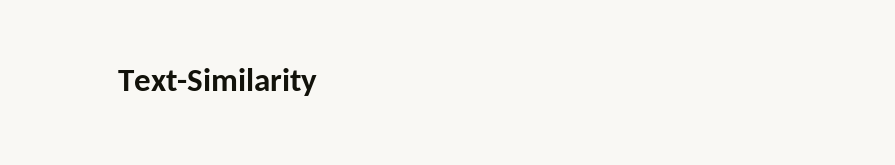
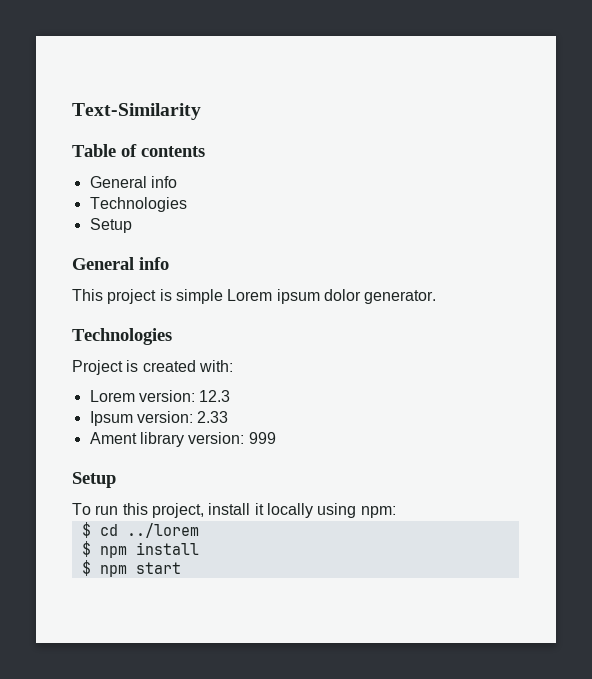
+ Table of contents
+ General info
+ Technologies
+ Setup
+ General info
+ This project is simple Lorem ipsum dolor generator.
+ Technologies
+ Project is created with:
+ Lorem version: 12.3
+ Ipsum version: 2.33
+ Ament library version: 999
+ Setup
+ To run this project, install it locally using npm:
+ $ cd ../lorem
+ $ npm install
+ $ npm start

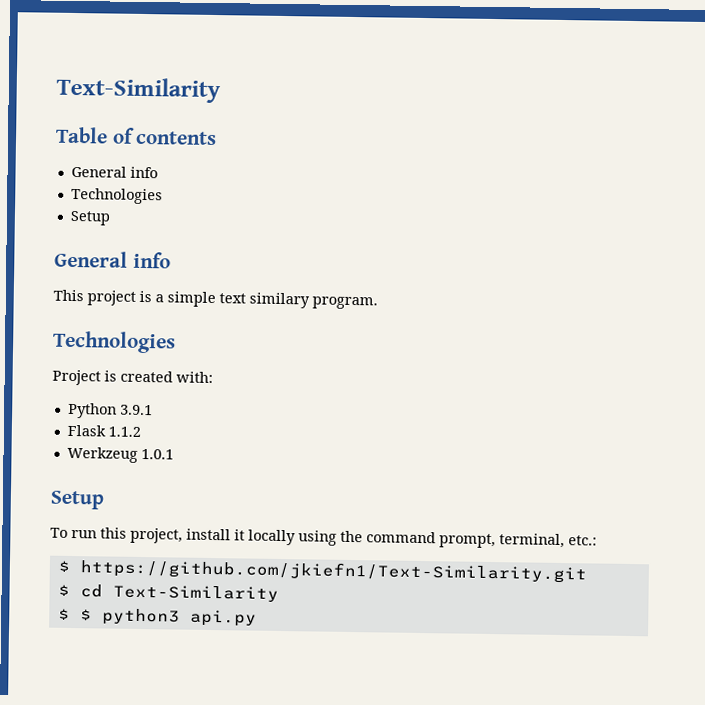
- This project is simple Lorem ipsum dolor generator.
+ This project is a simple text similary program.
- Lorem version: 12.3
- Ipsum version: 2.33
- Ament library version: 999
+ Python 3.9.1
+ Flask 1.1.2
+ Werkzeug 1.0.1
- To run this project, install it locally using npm:
+ To run this project, install it locally using the command prompt, terminal, etc.:
+ $ https://github.com/jkiefn1/Text-Similarity.git
- $ cd ../lorem
- $ npm install
- $ npm start
+ $ cd Text-Similarity
+ $ $ python3 api.py

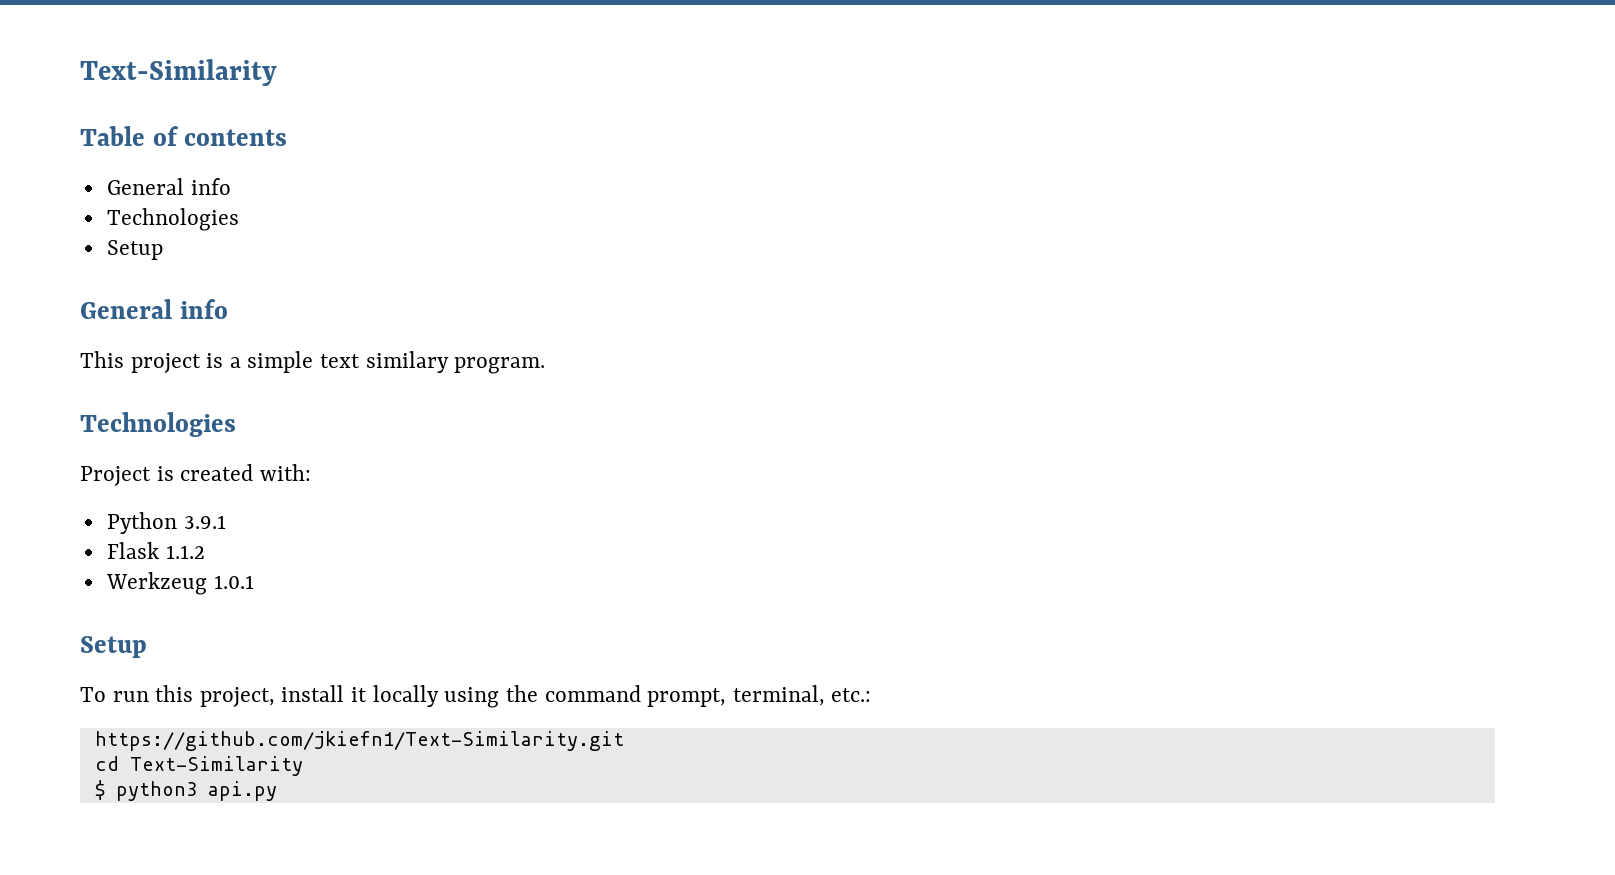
- $ https://github.com/jkiefn1/Text-Similarity.git
+ https://github.com/jkiefn1/Text-Similarity.git
- $ cd Text-Similarity
+ cd Text-Similarity
- $ $ python3 api.py
+ $ python3 api.py

